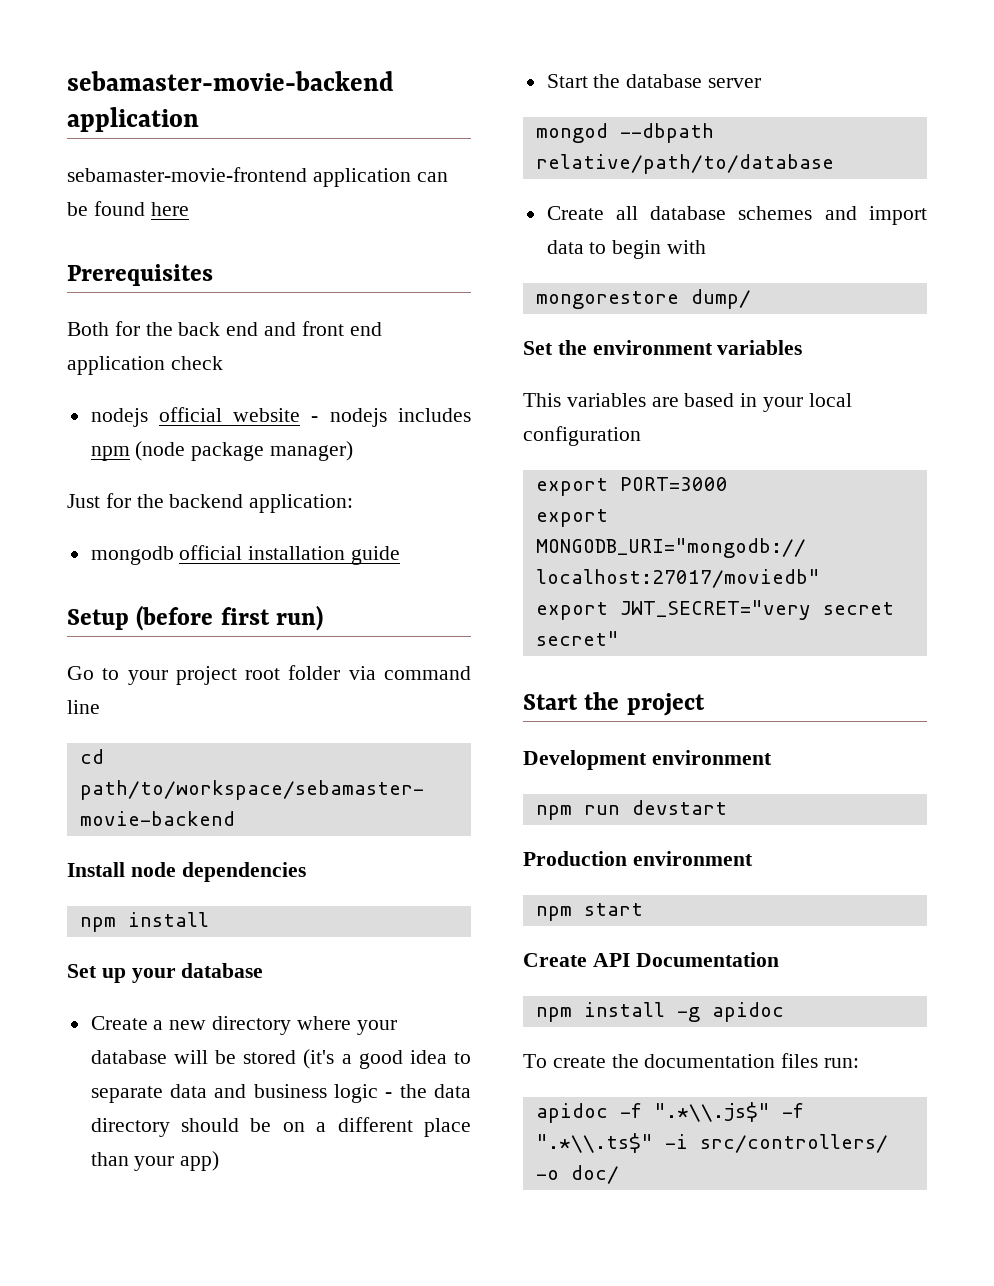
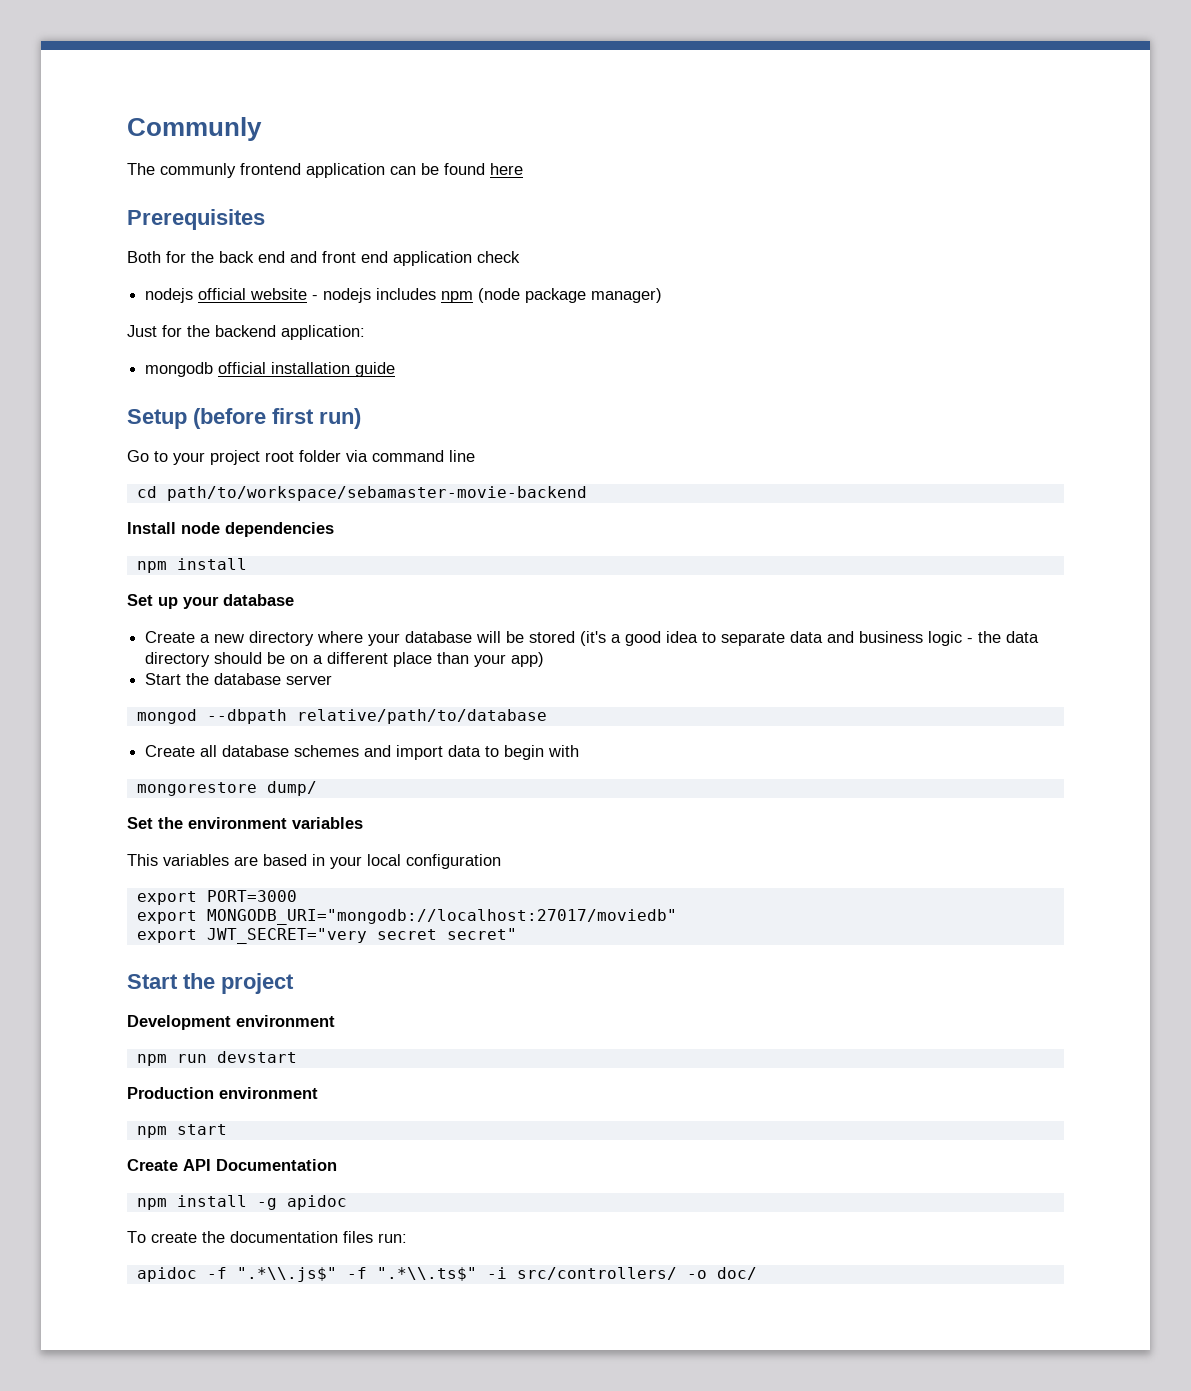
- sebamaster-movie-backend application
- sebamaster-movie-frontend application can be found here
+ Communly
+ The communly frontend application can be found here

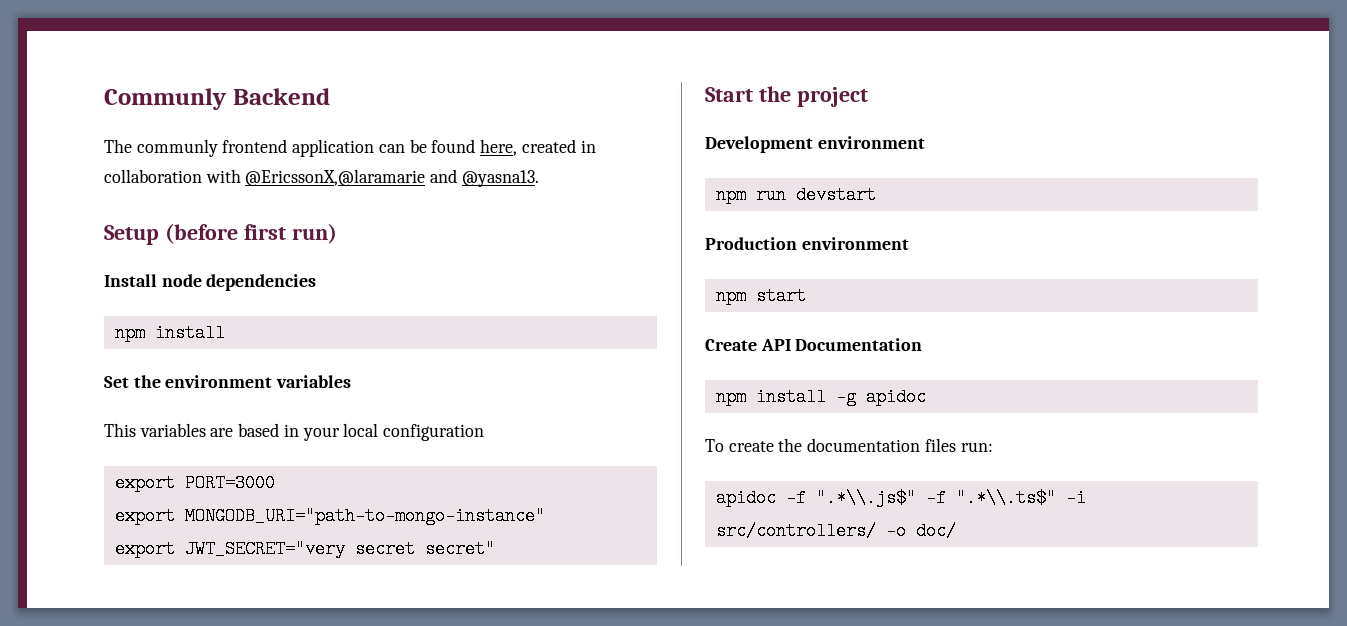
- Communly
+ Communly Backend
- The communly frontend application can be found here
- Prerequisites
- Both for the back end and front end application check
- nodejs official website - nodejs includes npm (node package manager)
- Just for the backend application:
- mongodb official installation guide
+ The communly frontend application can be found here, created in collaboration with @EricssonX,@laramarie and @yasna13.
  Setup (before first run)
- Go to your project root folder via command line
- cd path/to/workspace/sebamaster-movie-backend
- Set up your database
- Create a new directory where your database will be stored (it's a good idea to separate data and business logic - the data directory should be on a different place than your app)
- Start the database server
- mongod --dbpath relative/path/to/database
- Create all database schemes and import data to begin with
- mongorestore dump/
- export MONGODB_URI="mongodb://localhost:27017/moviedb"
+ export MONGODB_URI="path-to-mongo-instance"

